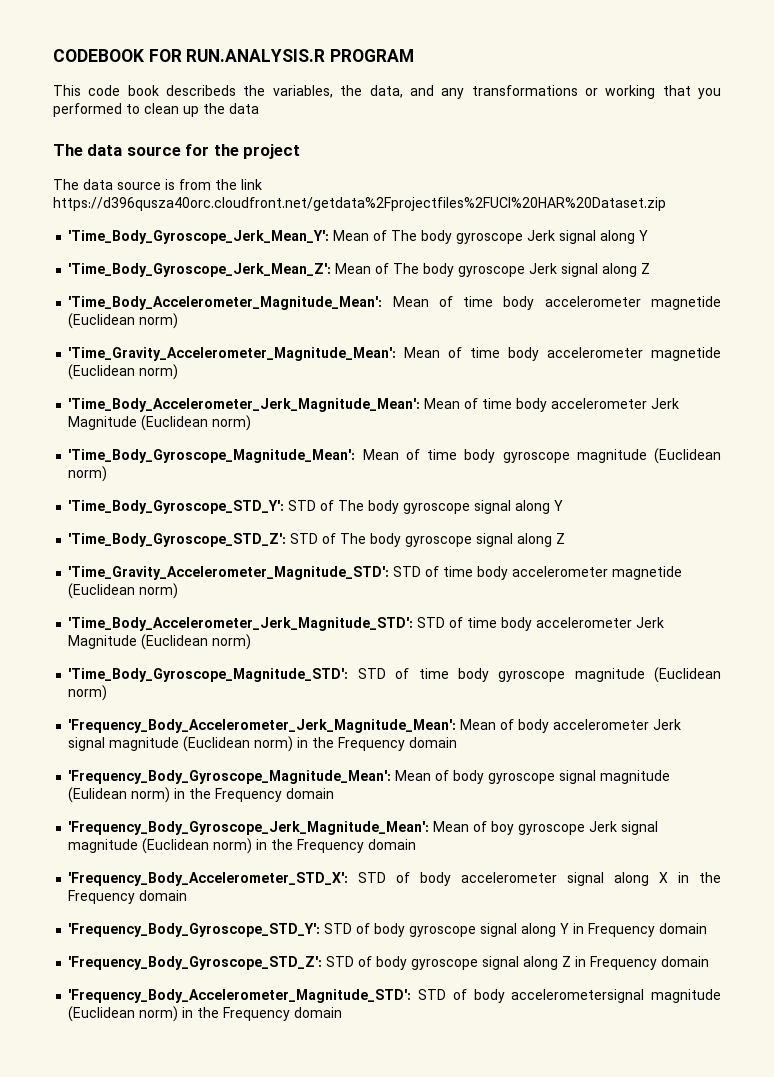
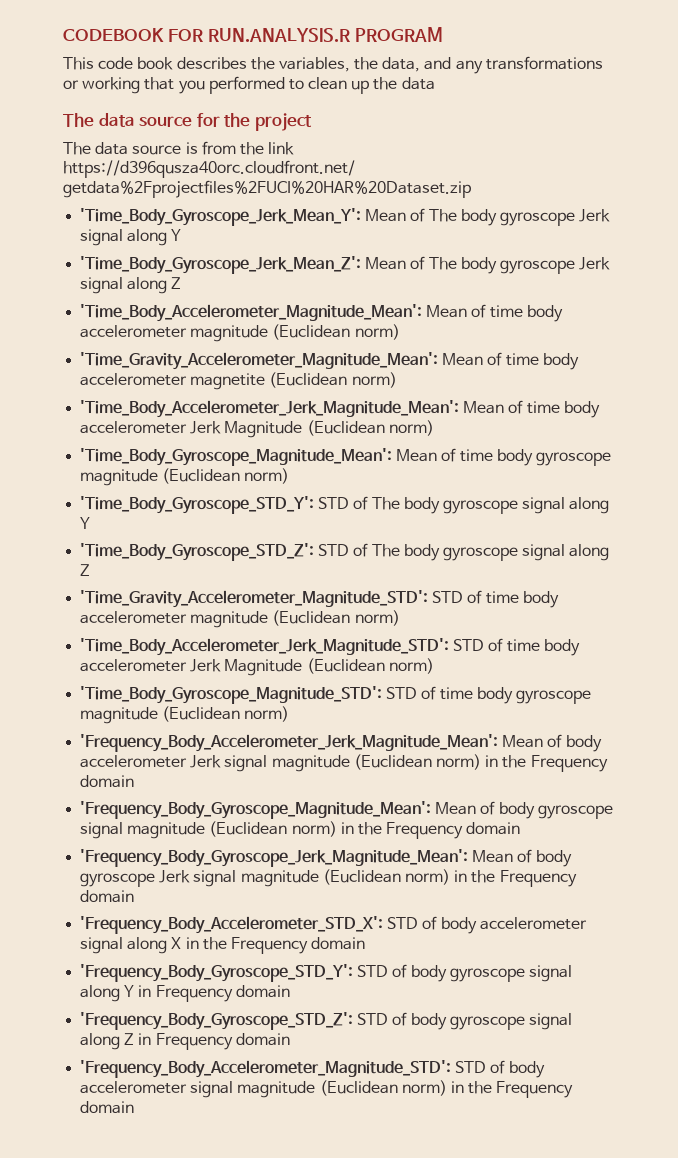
- This code book describeds the variables, the data, and any transformations or working that you performed to clean up the data
+ This code book describes the variables, the data, and any transformations or working that you performed to clean up the data
- 'Time_Body_Accelerometer_Magnitude_Mean': Mean of time body accelerometer magnetide (Euclidean norm)
+ 'Time_Body_Accelerometer_Magnitude_Mean': Mean of time body accelerometer magnitude (Euclidean norm)
- 'Time_Gravity_Accelerometer_Magnitude_Mean': Mean of time body accelerometer magnetide (Euclidean norm)
+ 'Time_Gravity_Accelerometer_Magnitude_Mean': Mean of time body accelerometer magnetite (Euclidean norm)
- 'Time_Gravity_Accelerometer_Magnitude_STD': STD of time body accelerometer magnetide (Euclidean norm)
+ 'Time_Gravity_Accelerometer_Magnitude_STD': STD of time body accelerometer magnitude (Euclidean norm)
- 'Frequency_Body_Gyroscope_Magnitude_Mean': Mean of body gyroscope signal magnitude (Eulidean norm) in the Frequency domain
+ 'Frequency_Body_Gyroscope_Magnitude_Mean': Mean of body gyroscope signal magnitude (Euclidean norm) in the Frequency domain
- 'Frequency_Body_Gyroscope_Jerk_Magnitude_Mean': Mean of boy gyroscope Jerk signal magnitude (Euclidean norm) in the Frequency domain
+ 'Frequency_Body_Gyroscope_Jerk_Magnitude_Mean': Mean of body gyroscope Jerk signal magnitude (Euclidean norm) in the Frequency domain
- 'Frequency_Body_Accelerometer_Magnitude_STD': STD of body accelerometersignal magnitude (Euclidean norm) in the Frequency domain
+ 'Frequency_Body_Accelerometer_Magnitude_STD': STD of body accelerometer signal magnitude (Euclidean norm) in the Frequency domain

